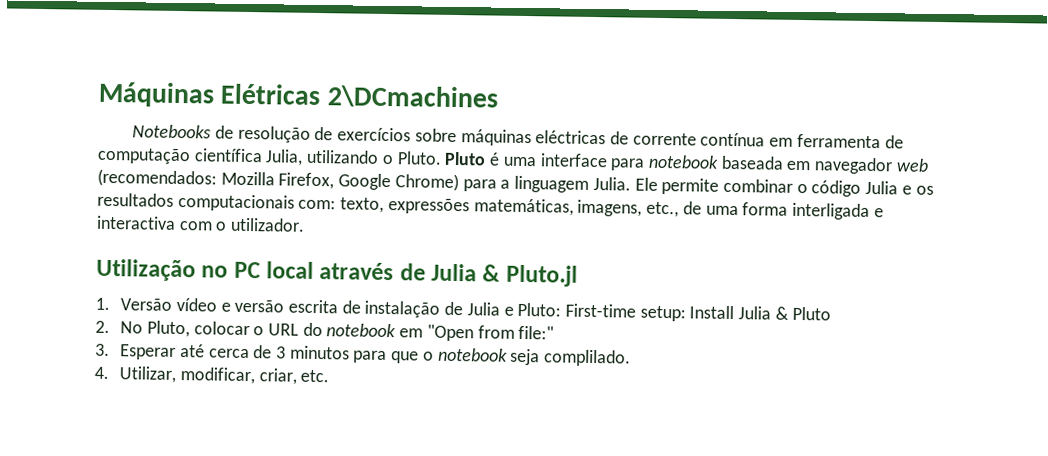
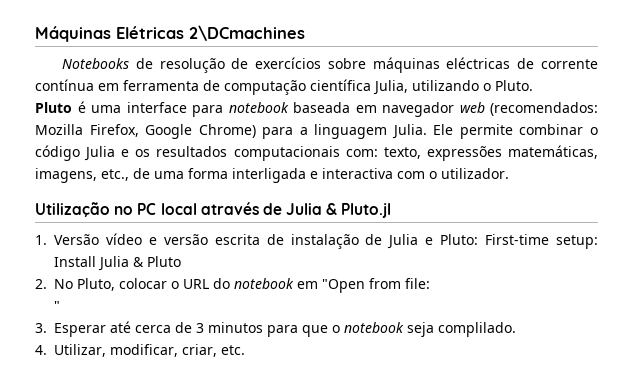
- Notebooks de resolução de exercícios sobre máquinas eléctricas de corrente contínua em ferramenta de computação científica Julia, utilizando o Pluto. Pluto é uma interface para notebook baseada em navegador web (recomendados: Mozilla Firefox, Google Chrome) para a linguagem Julia.
+ Notebooks de resolução de exercícios sobre máquinas eléctricas de corrente contínua em ferramenta de computação científica Julia, utilizando o Pluto.
+ Pluto é uma interface para notebook baseada em navegador web (recomendados: Mozilla Firefox, Google Chrome) para a linguagem Julia.
- 2. No Pluto, colocar o URL do notebook em "Open from file:"
+ 2. No Pluto, colocar o URL do notebook em "Open from file:
+ "

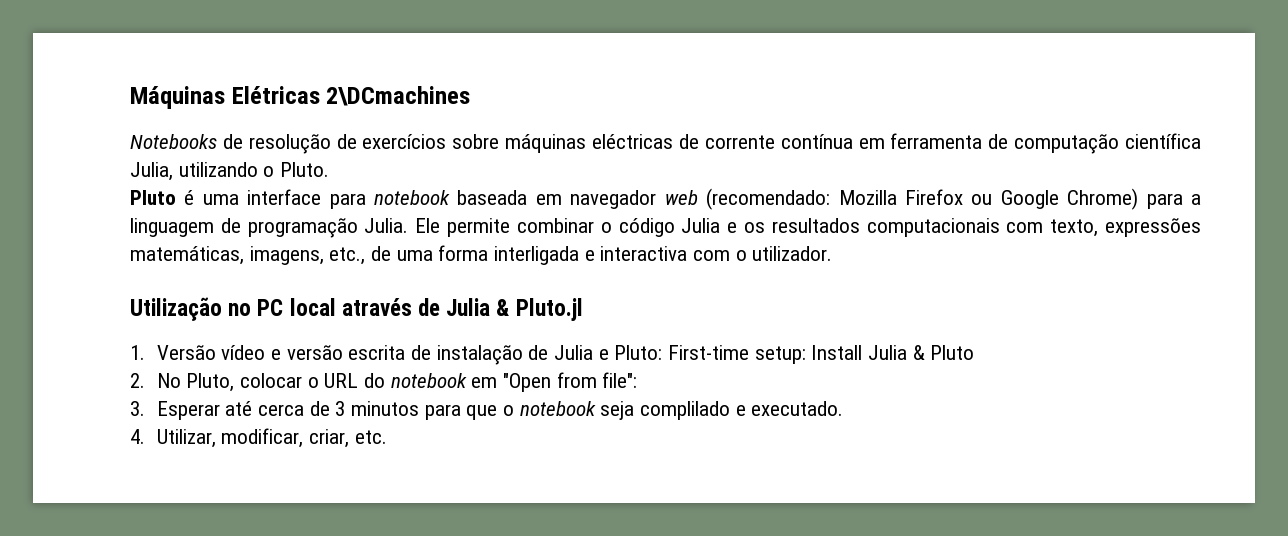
- Pluto é uma interface para notebook baseada em navegador web (recomendados: Mozilla Firefox, Google Chrome) para a linguagem Julia.
+ Pluto é uma interface para notebook baseada em navegador web (recomendado: Mozilla Firefox ou Google Chrome) para a linguagem de programação Julia.
- Ele permite combinar o código Julia e os resultados computacionais com: texto, expressões matemáticas, imagens, etc., de uma forma interligada e interactiva com o utilizador.
+ Ele permite combinar o código Julia e os resultados computacionais com texto, expressões matemáticas, imagens, etc., de uma forma interligada e interactiva com o utilizador.
- 2. No Pluto, colocar o URL do notebook em "Open from file:
- "
+ 2. No Pluto, colocar o URL do notebook em "Open from file":
- 3. Esperar até cerca de 3 minutos para que o notebook seja complilado.
+ 3. Esperar até cerca de 3 minutos para que o notebook seja complilado e executado.

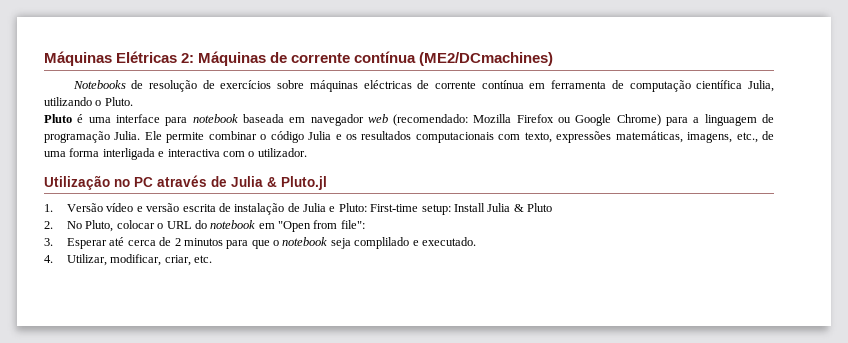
- Máquinas Elétricas 2\DCmachines
+ Máquinas Elétricas 2: Máquinas de corrente contínua (ME2/DCmachines)
- Utilização no PC local através de Julia & Pluto.jl
+ Utilização no PC através de Julia & Pluto.jl
- 3. Esperar até cerca de 3 minutos para que o notebook seja complilado e executado.
+ 3. Esperar até cerca de 2 minutos para que o notebook seja complilado e executado.

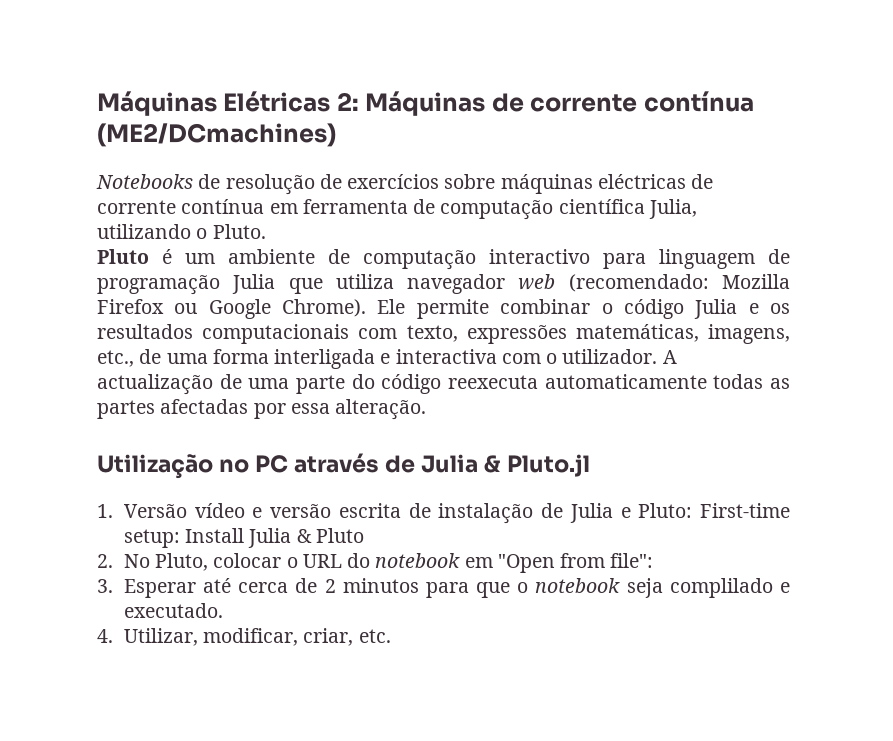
- Pluto é uma interface para notebook baseada em navegador web (recomendado: Mozilla Firefox ou Google Chrome) para a linguagem de programação Julia.
+ Pluto é um ambiente de computação interactivo para linguagem de programação Julia que utiliza navegador web (recomendado: Mozilla Firefox ou Google Chrome).
+ A actualização de uma parte do código reexecuta automaticamente todas as partes afectadas por essa alteração.

